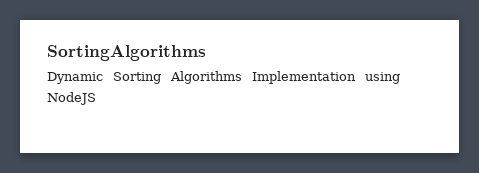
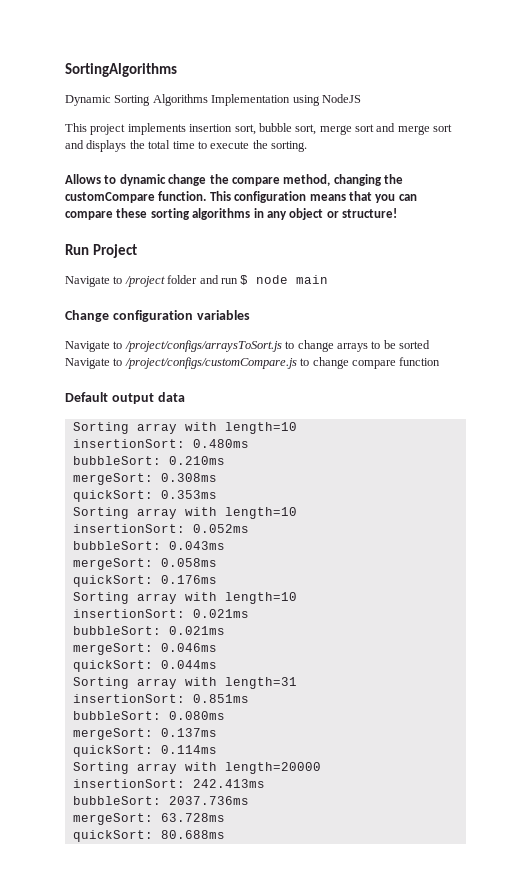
+ This project implements insertion sort, bubble sort, merge sort and merge sort and displays the total time to execute the sorting.
+ Allows to dynamic change the compare method, changing the customCompare function. This configuration means that you can compare these sorting algorithms in any object or structure!
+ Run Project
+ Navigate to /project folder and run $ node main
+ Change configuration variables
+ Navigate to /project/configs/arraysToSort.js to change arrays to be sorted Navigate to /project/configs/customCompare.js to change compare function
+ Default output data
+ Sorting array with length=10
+ insertionSort: 0.480ms
+ bubbleSort: 0.210ms
+ mergeSort: 0.308ms
+ quickSort: 0.353ms
+ Sorting array with length=10
+ insertionSort: 0.052ms
+ bubbleSort: 0.043ms
+ mergeSort: 0.058ms
+ quickSort: 0.176ms
+ Sorting array with length=10
+ insertionSort: 0.021ms
+ bubbleSort: 0.021ms
+ mergeSort: 0.046ms
+ quickSort: 0.044ms
+ Sorting array with length=31
+ insertionSort: 0.851ms
+ bubbleSort: 0.080ms
+ mergeSort: 0.137ms
+ quickSort: 0.114ms
+ Sorting array with length=20000
+ insertionSort: 242.413ms
+ bubbleSort: 2037.736ms
+ mergeSort: 63.728ms
+ quickSort: 80.688ms

